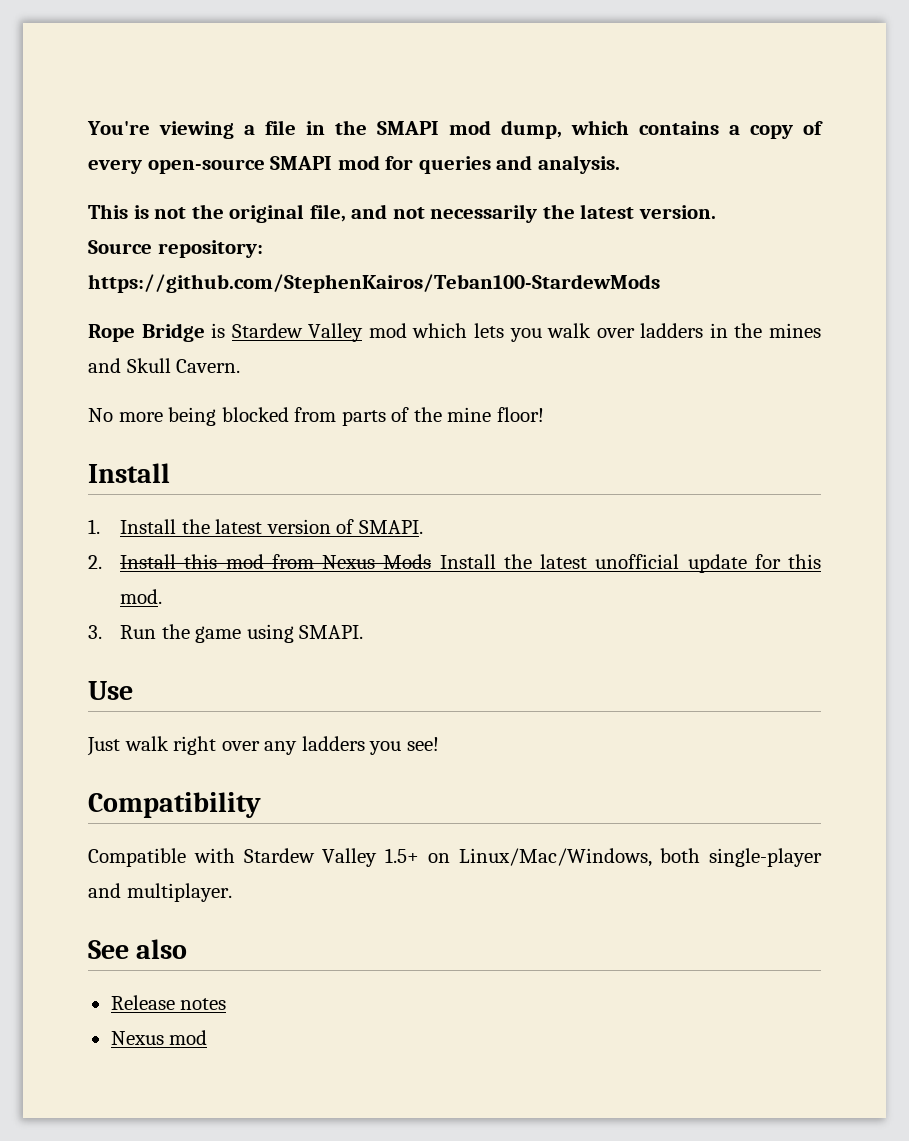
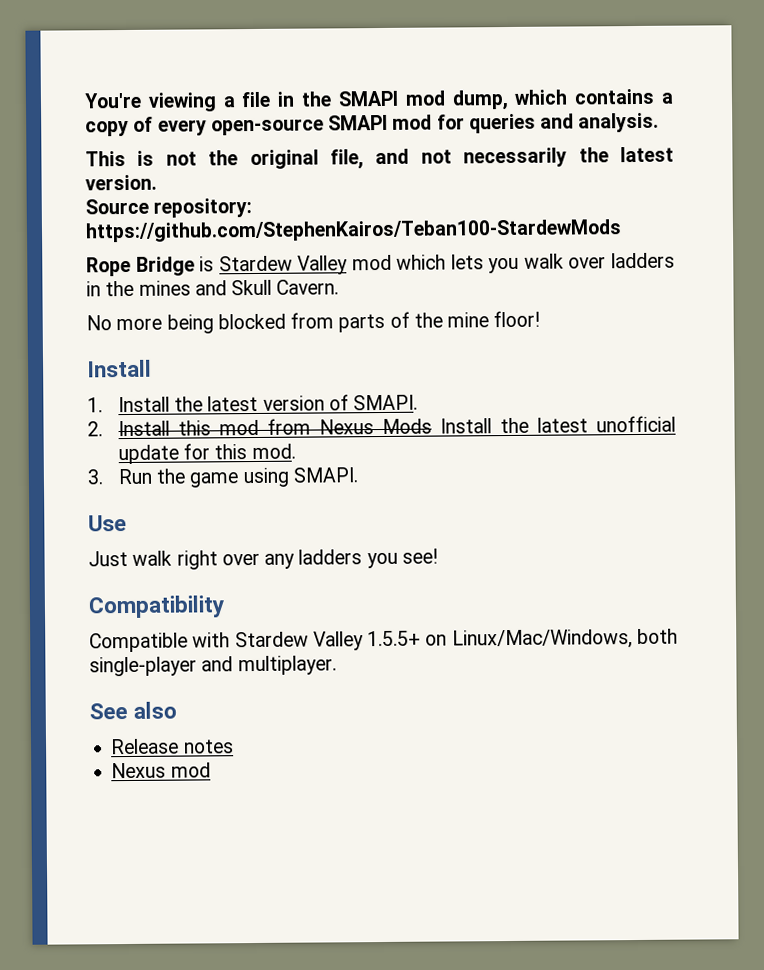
- Compatible with Stardew Valley 1.5+ on Linux/Mac/Windows, both single-player and multiplayer.
+ Compatible with Stardew Valley 1.5.5+ on Linux/Mac/Windows, both single-player and multiplayer.

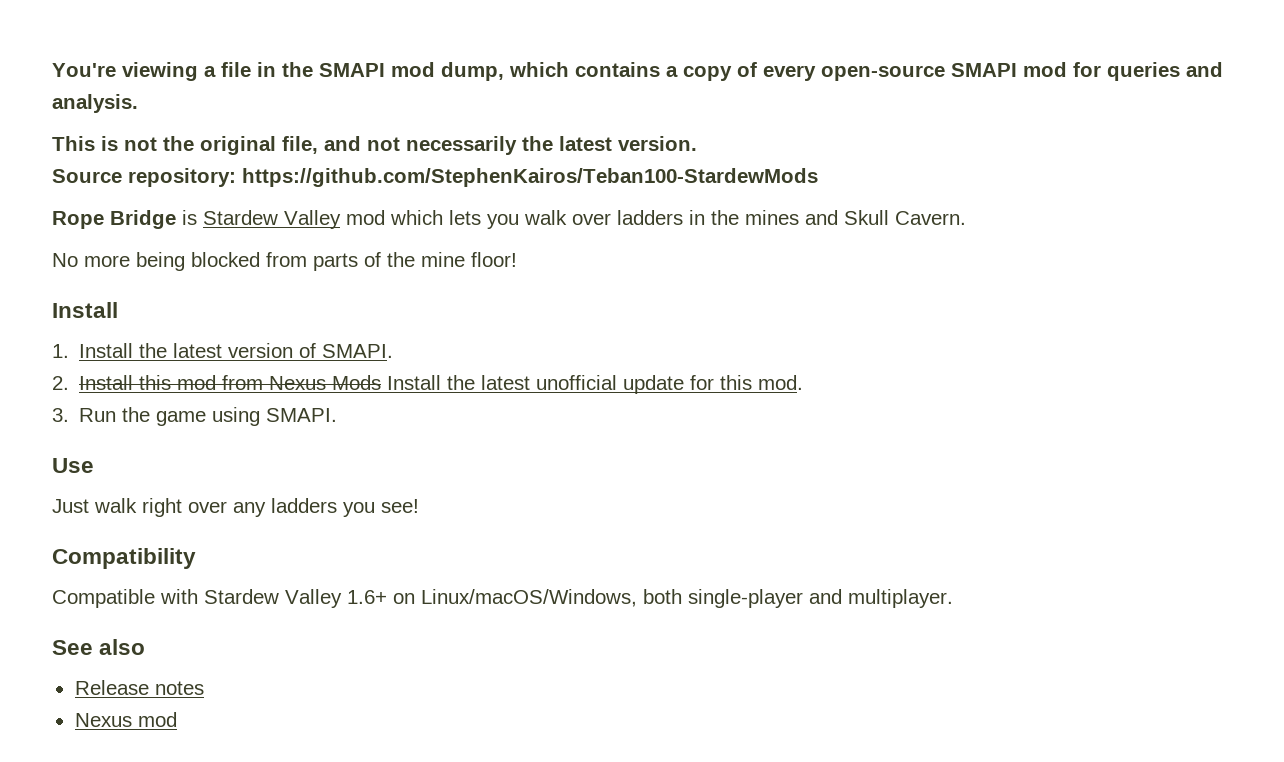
- Compatible with Stardew Valley 1.5.5+ on Linux/Mac/Windows, both single-player and multiplayer.
+ Compatible with Stardew Valley 1.6+ on Linux/macOS/Windows, both single-player and multiplayer.

